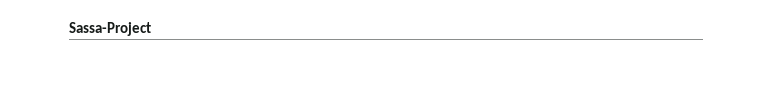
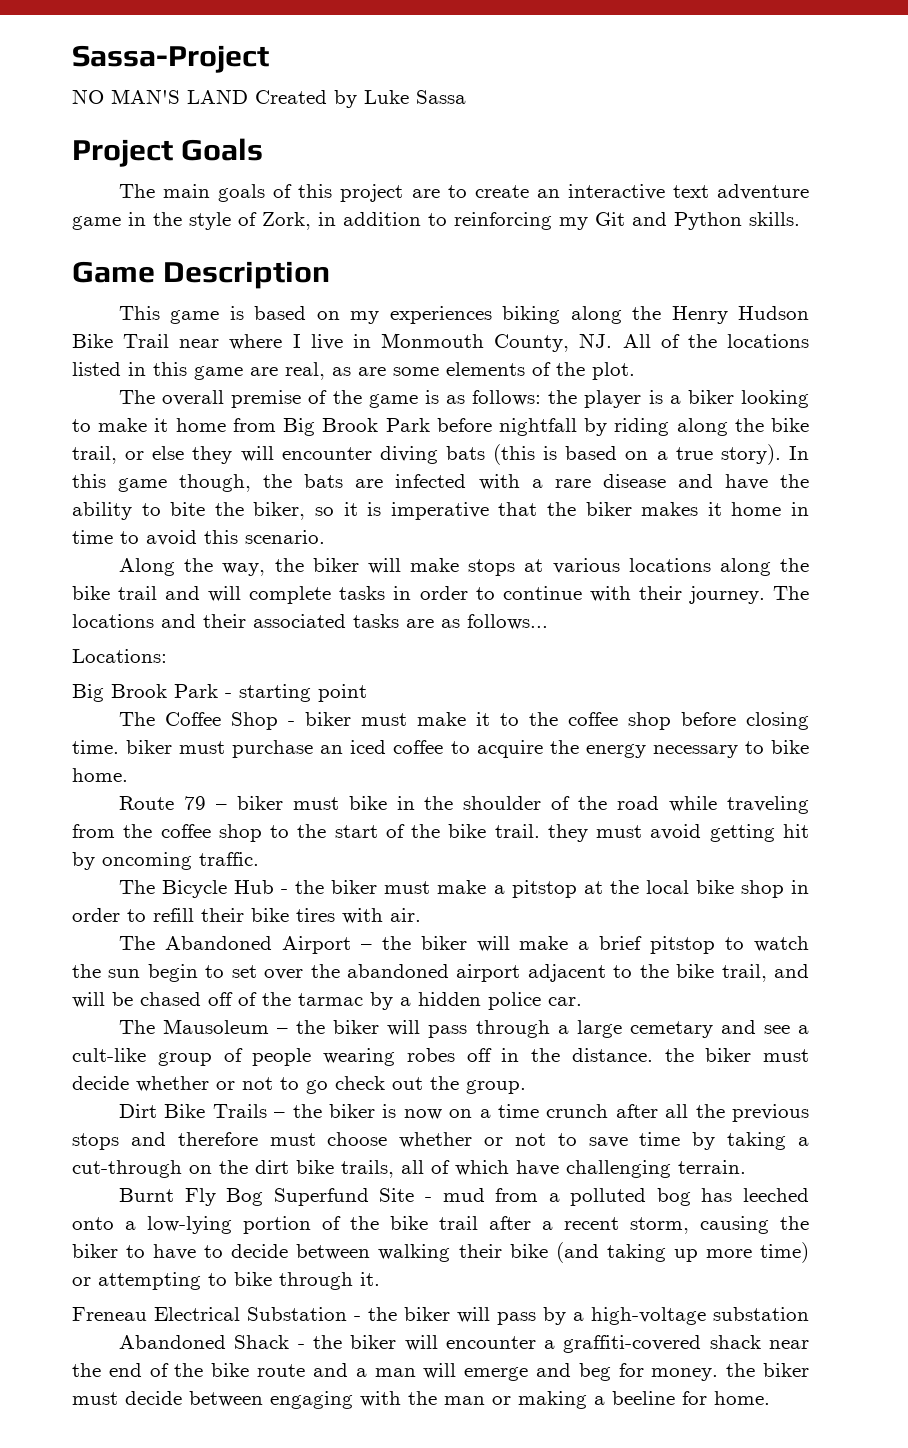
+ NO MAN'S LAND Created by Luke Sassa
+ Project Goals
+ The main goals of this project are to create an interactive text adventure game in the style of Zork, in addition to reinforcing my Git and Python skills.
+ Game Description
+ This game is based on my experiences biking along the Henry Hudson Bike Trail near where I live in Monmouth County, NJ. All of the locations listed in this game are real, as are some elements of the plot.
+ The overall premise of the game is as follows: the player is a biker looking to make it home from Big Brook Park before nightfall by riding along the bike trail, or else they will encounter diving bats (this is based on a true story). In this game though, the bats are infected with a rare disease and have the ability to bite the biker, so it is imperative that the biker makes it home in time to avoid this scenario.
+ Along the way, the biker will make stops at various locations along the bike trail and will complete tasks in order to continue with their journey. The locations and their associated tasks are as follows...
+ Locations:
+ Big Brook Park - starting point
+ The Coffee Shop - biker must make it to the coffee shop before closing time. biker must purchase an iced coffee to acquire the energy necessary to bike home.
+ Route 79 – biker must bike in the shoulder of the road while traveling from the coffee shop to the start of the bike trail. they must avoid getting hit by oncoming traffic.
+ The Bicycle Hub - the biker must make a pitstop at the local bike shop in order to refill their bike tires with air.
+ The Abandoned Airport – the biker will make a brief pitstop to watch the sun begin to set over the abandoned airport adjacent to the bike trail, and will be chased off of the tarmac by a hidden police car.
+ The Mausoleum – the biker will pass through a large cemetary and see a cult-like group of people wearing robes off in the distance. the biker must decide whether or not to go check out the group.
+ Dirt Bike Trails – the biker is now on a time crunch after all the previous stops and therefore must choose whether or not to save time by taking a cut-through on the dirt bike trails, all of which have challenging terrain.
+ Burnt Fly Bog Superfund Site - mud from a polluted bog has leeched onto a low-lying portion of the bike trail after a recent storm, causing the biker to have to decide between walking their bike (and taking up more time) or attempting to bike through it.
+ Freneau Electrical Substation - the biker will pass by a high-voltage substation
+ Abandoned Shack - the biker will encounter a graffiti-covered shack near the end of the bike route and a man will emerge and beg for money. the biker must decide between engaging with the man or making a beeline for home.

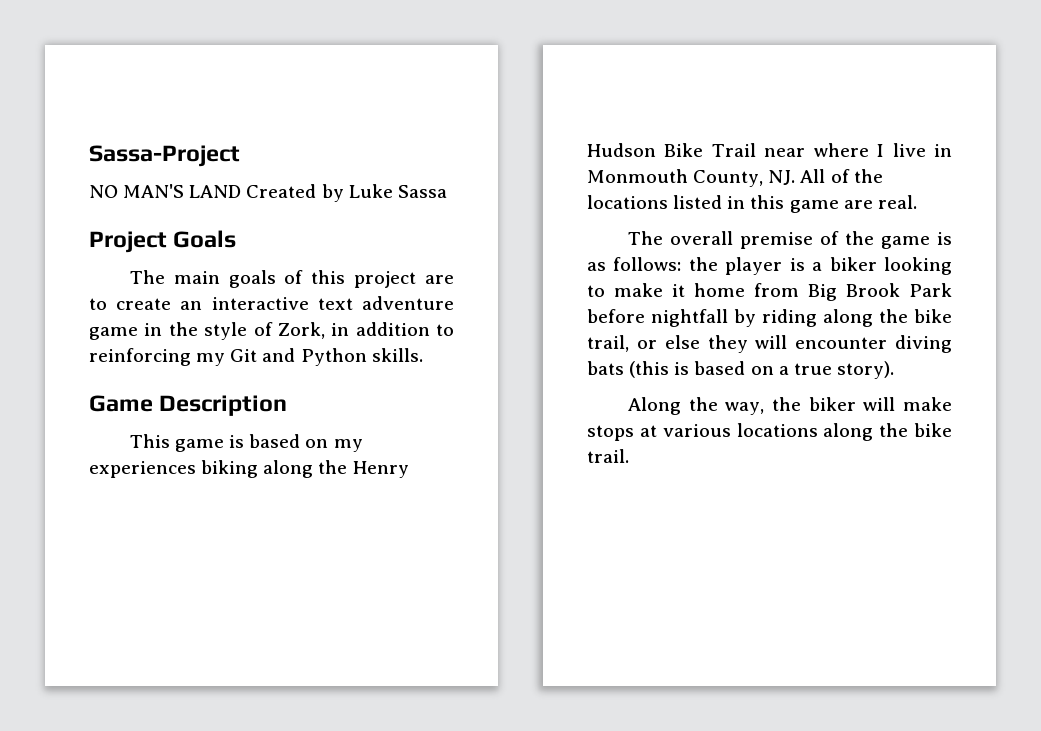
- This game is based on my experiences biking along the Henry Hudson Bike Trail near where I live in Monmouth County, NJ. All of the locations listed in this game are real, as are some elements of the plot.
+ This game is based on my experiences biking along the Henry Hudson Bike Trail near where I live in Monmouth County, NJ. All of the locations listed in this game are real.
- In this game though, the bats are infected with a rare disease and have the ability to bite the biker, so it is imperative that the biker makes it home in time to avoid this scenario.
- Along the way, the biker will make stops at various locations along the bike trail and will complete tasks in order to continue with their journey. The locations and their associated tasks are as follows...
- Locations:
- Big Brook Park - starting point
- The Coffee Shop - biker must make it to the coffee shop before closing time. biker must purchase an iced coffee to acquire the energy necessary to bike home.
- Route 79 – biker must bike in the shoulder of the road while traveling from the coffee shop to the start of the bike trail. they must avoid getting hit by oncoming traffic.
- The Bicycle Hub - the biker must make a pitstop at the local bike shop in order to refill their bike tires with air.
- The Abandoned Airport – the biker will make a brief pitstop to watch the sun begin to set over the abandoned airport adjacent to the bike trail, and will be chased off of the tarmac by a hidden police car.
- The Mausoleum – the biker will pass through a large cemetary and see a cult-like group of people wearing robes off in the distance. the biker must decide whether or not to go check out the group.
- Dirt Bike Trails – the biker is now on a time crunch after all the previous stops and therefore must choose whether or not to save time by taking a cut-through on the dirt bike trails, all of which have challenging terrain.
- Burnt Fly Bog Superfund Site - mud from a polluted bog has leeched onto a low-lying portion of the bike trail after a recent storm, causing the biker to have to decide between walking their bike (and taking up more time) or attempting to bike through it.
- Freneau Electrical Substation - the biker will pass by a high-voltage substation
- Abandoned Shack - the biker will encounter a graffiti-covered shack near the end of the bike route and a man will emerge and beg for money. the biker must decide between engaging with the man or making a beeline for home.
+ Along the way, the biker will make stops at various locations along the bike trail.

